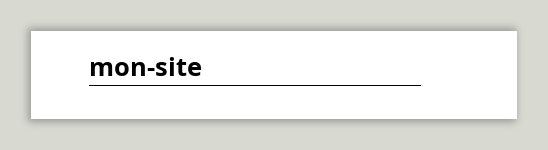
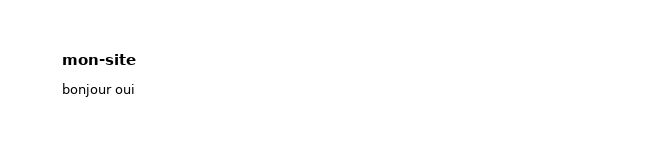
+ bonjour oui

